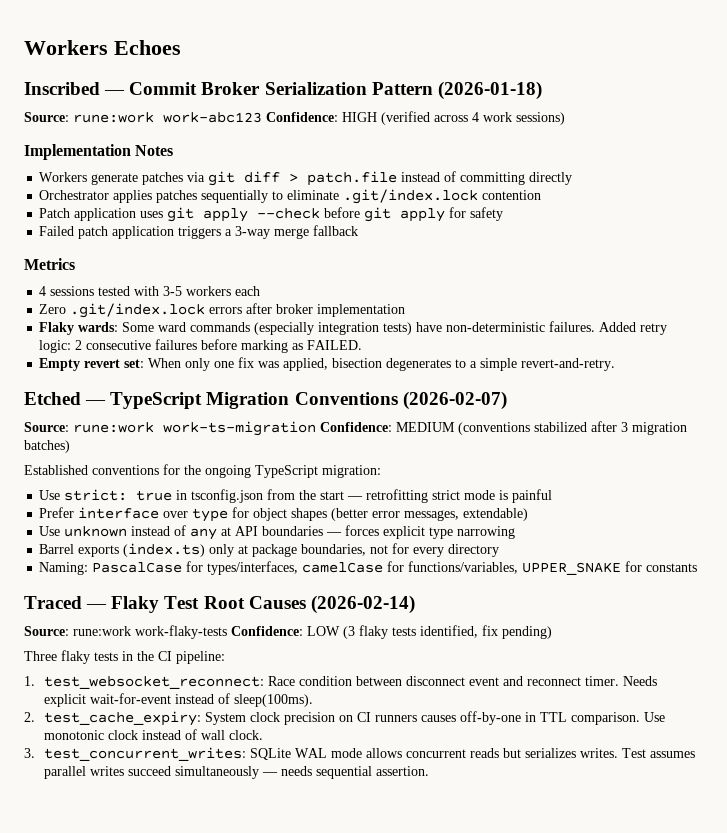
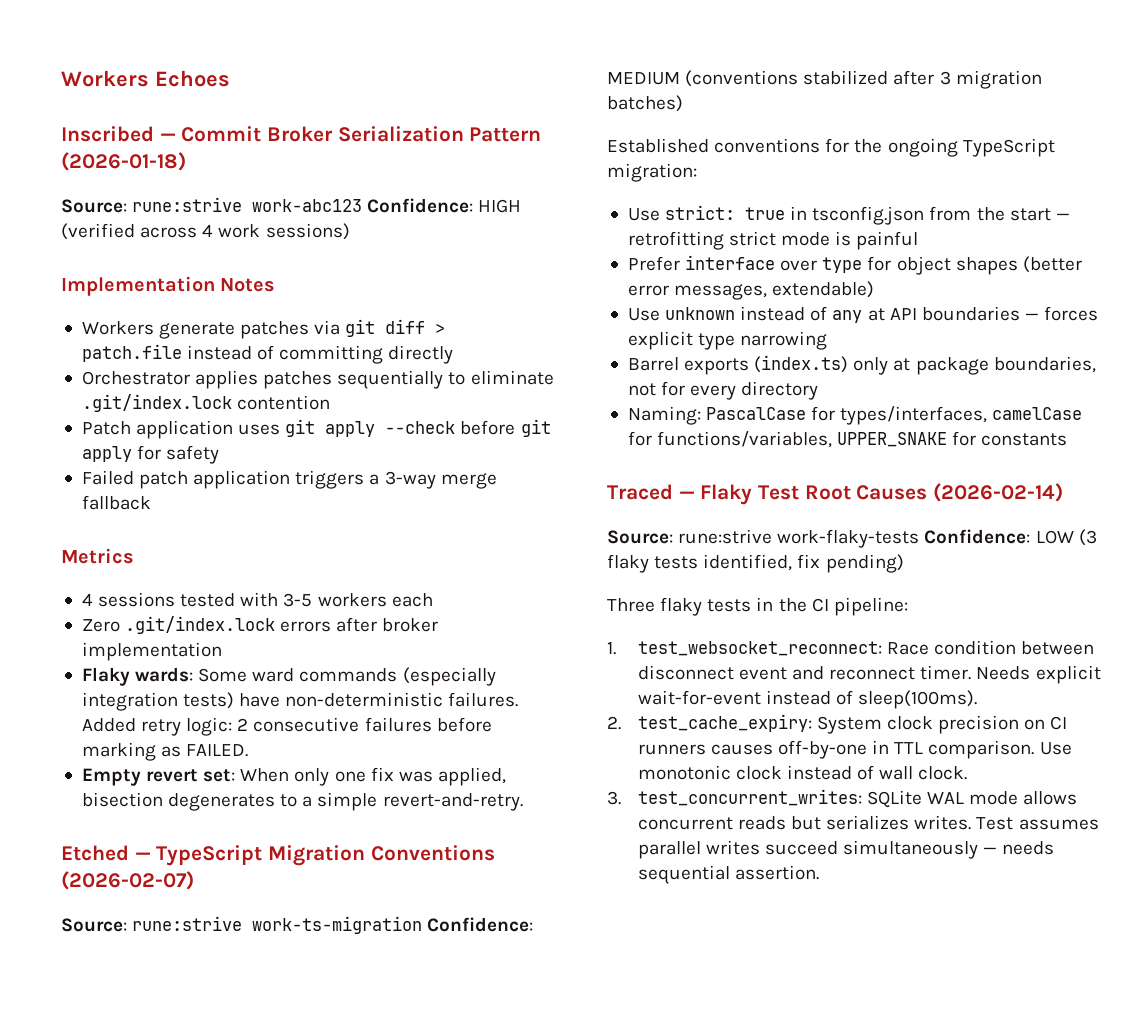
- Source: rune:work work-abc123 Confidence: HIGH (verified across 4 work sessions)
+ Source: rune:strive work-abc123 Confidence: HIGH (verified across 4 work sessions)
- Source: rune:work work-ts-migration Confidence: MEDIUM (conventions stabilized after 3 migration batches)
+ Source: rune:strive work-ts-migration Confidence: MEDIUM (conventions stabilized after 3 migration batches)
- Source: rune:work work-flaky-tests Confidence: LOW (3 flaky tests identified, fix pending)
+ Source: rune:strive work-flaky-tests Confidence: LOW (3 flaky tests identified, fix pending)

